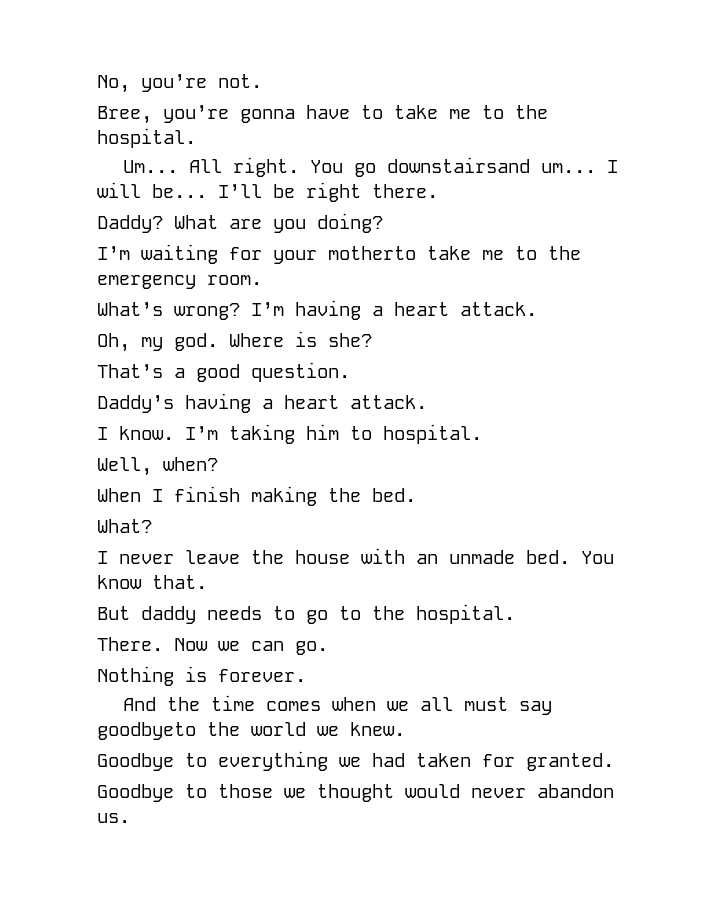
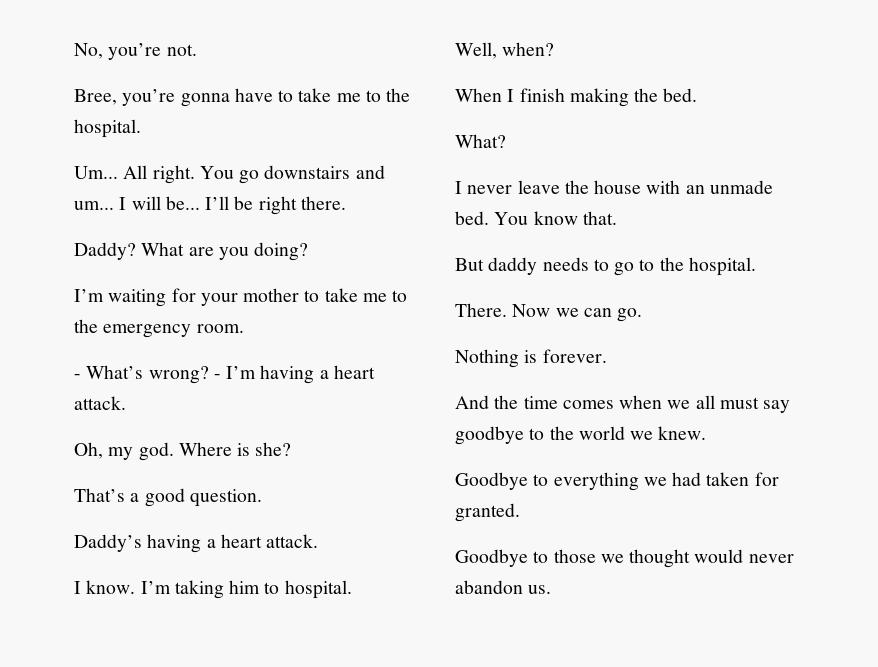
- You go downstairsand um...
+ You go downstairs and um...
- I’m waiting for your motherto take me to the emergency room.
+ I’m waiting for your mother to take me to the emergency room.
- What’s wrong?
+ - What’s wrong?
- I’m having a heart attack.
+ - I’m having a heart attack.
- And the time comes when we all must say goodbyeto the world we knew.
+ And the time comes when we all must say goodbye to the world we knew.

